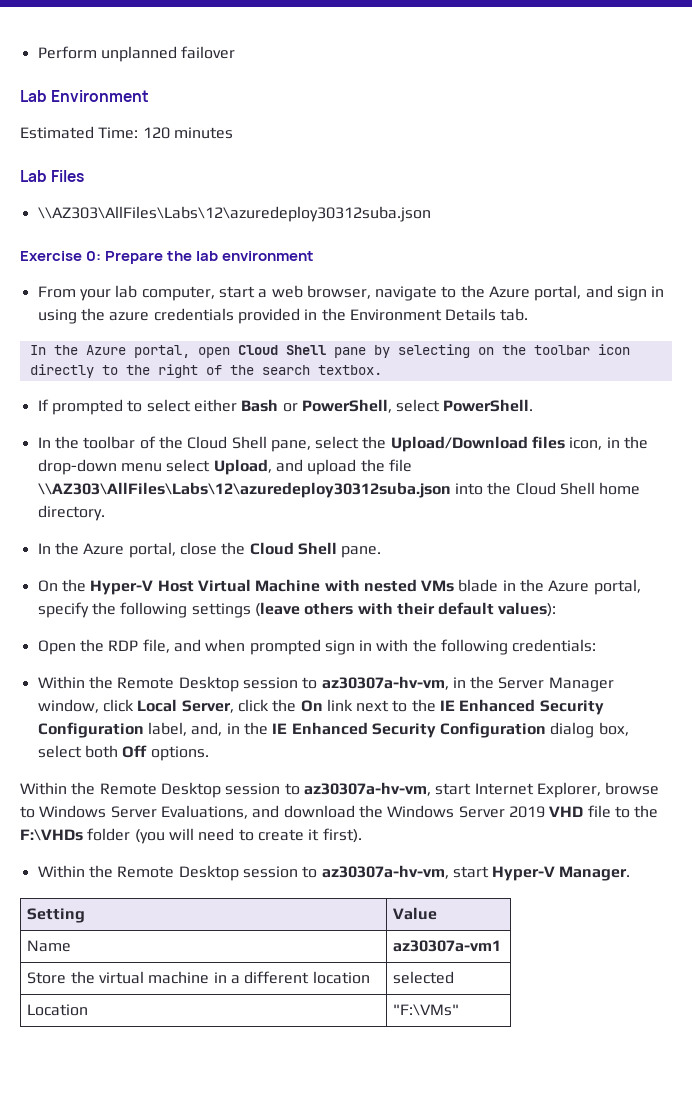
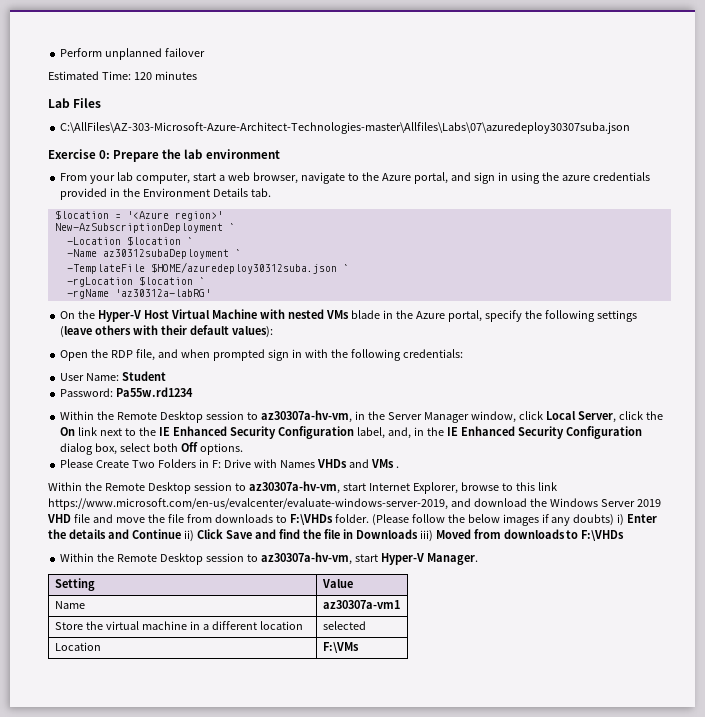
- Lab Environment
  Lab Files
- \\AZ303\AllFiles\Labs\12\azuredeploy30312suba.json
+ C:\AllFiles\AZ-303-Microsoft-Azure-Architect-Technologies-master\Allfiles\Labs\07\azuredeploy30307suba.json
- In the Azure portal, open Cloud Shell pane by selecting on the toolbar icon directly to the right of the search textbox.
- If prompted to select either Bash or PowerShell, select PowerShell.
- In the toolbar of the Cloud Shell pane, select the Upload/Download files icon, in the drop-down menu select Upload, and upload the file \\AZ303\AllFiles\Labs\12\azuredeploy30312suba.json into the Cloud Shell home directory.
- In the Azure portal, close the Cloud Shell pane.
+ $location = '<Azure region>'
+ New-AzSubscriptionDeployment `
+ -Location $location `
+ -Name az30312subaDeployment `
+ -TemplateFile $HOME/azuredeploy30312suba.json `
+ -rgLocation $location `
+ -rgName 'az30312a-labRG'
+ User Name: Student
+ Password: Pa55w.rd1234
+ Please Create Two Folders in F: Drive with Names VHDs and VMs .
- Within the Remote Desktop session to az30307a-hv-vm, start Internet Explorer, browse to Windows Server Evaluations, and download the Windows Server 2019 VHD file to the F:\VHDs folder (you will need to create it first).
+ Within the Remote Desktop session to az30307a-hv-vm, start Internet Explorer, browse to this link https://www.microsoft.com/en-us/evalcenter/evaluate-windows-server-2019, and download the Windows Server 2019 VHD file and move the file from downloads to F:\VHDs folder. (Please follow the below images if any doubts) i) Enter the details and Continue ii) Click Save and find the file in Downloads iii) Moved from downloads to F:\VHDs
- Location | "F:\VMs"
+ Location | F:\VMs

